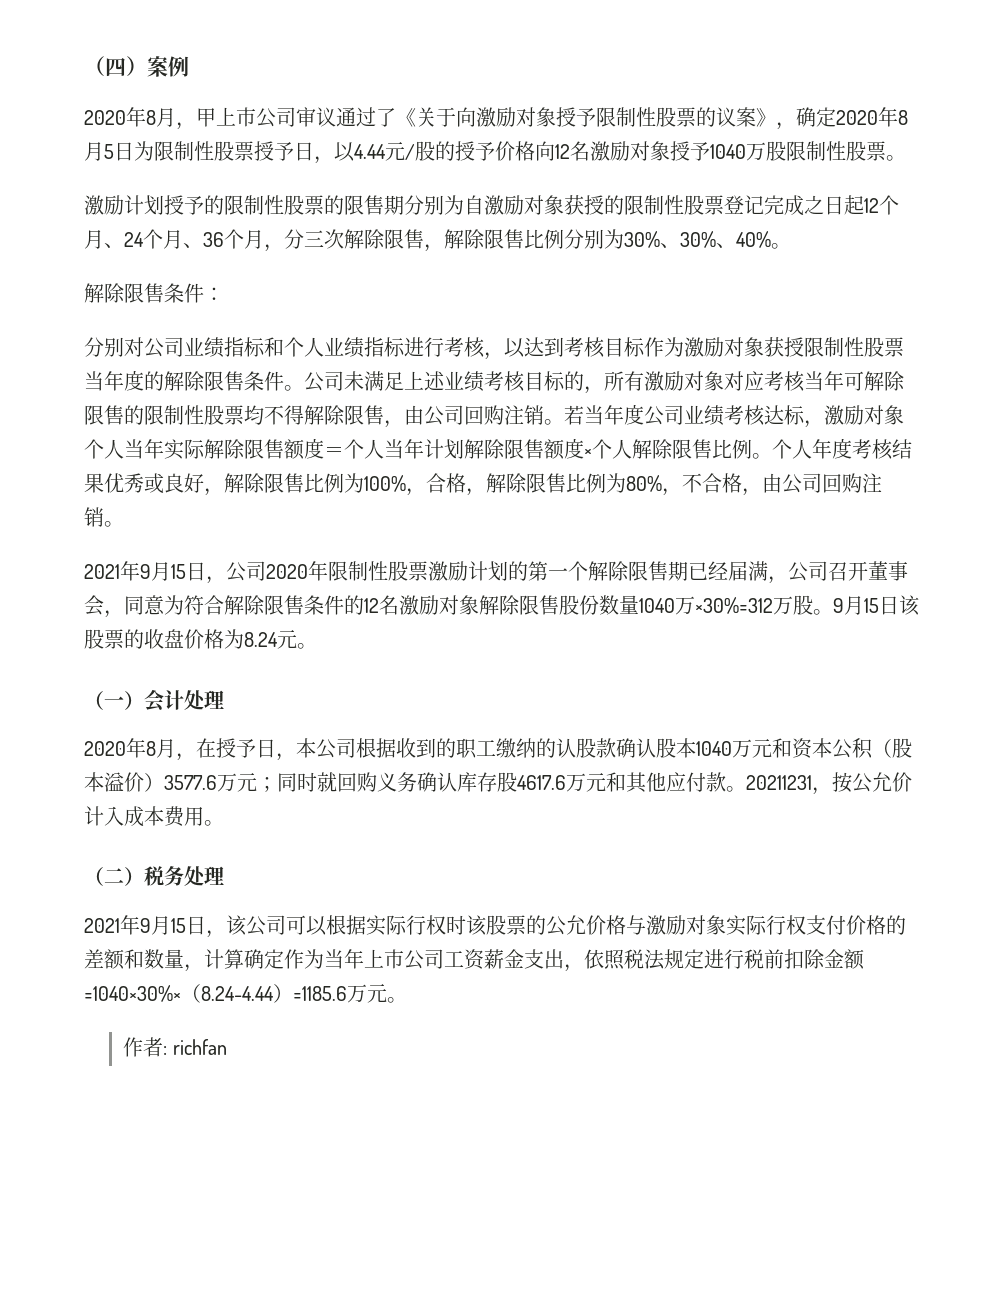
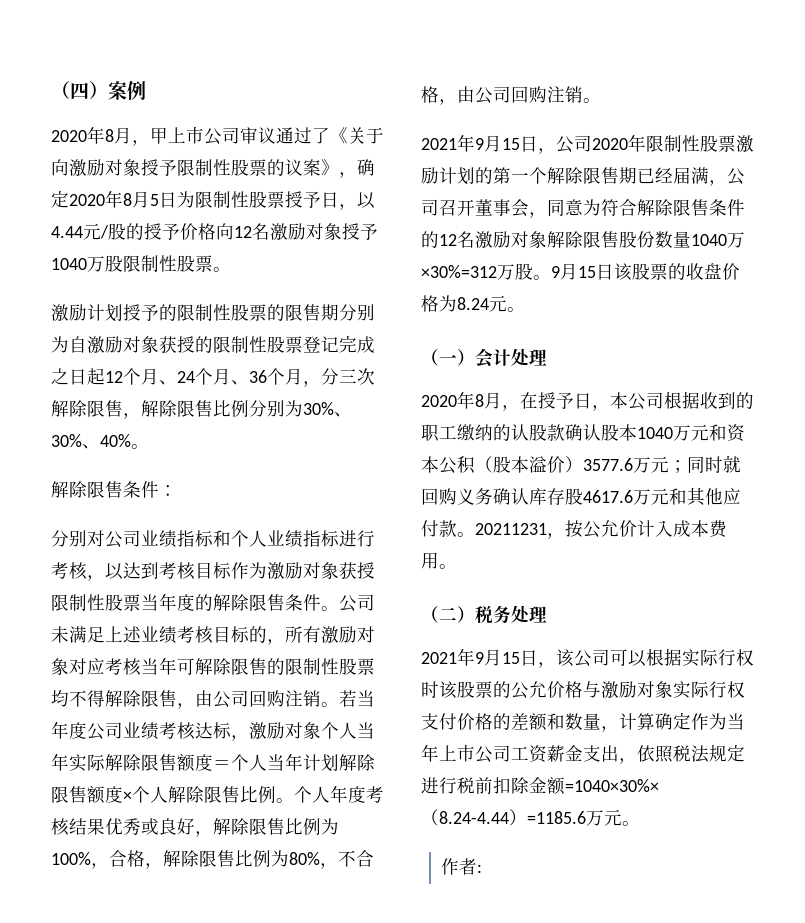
- 作者: richfan
+ 作者:

